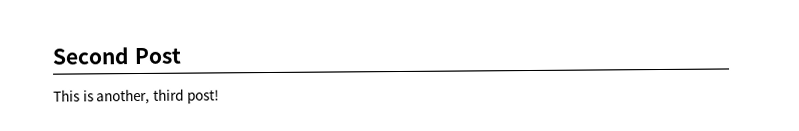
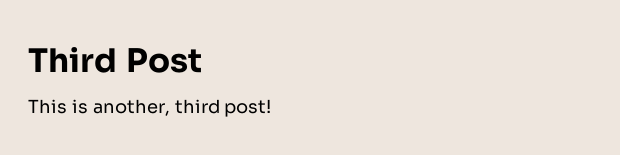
- Second Post
+ Third Post

